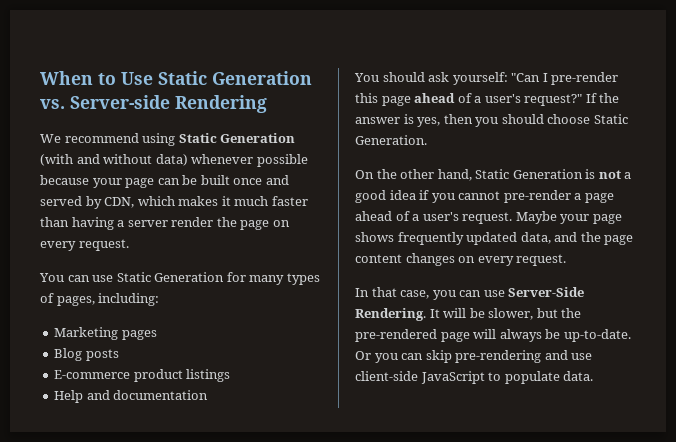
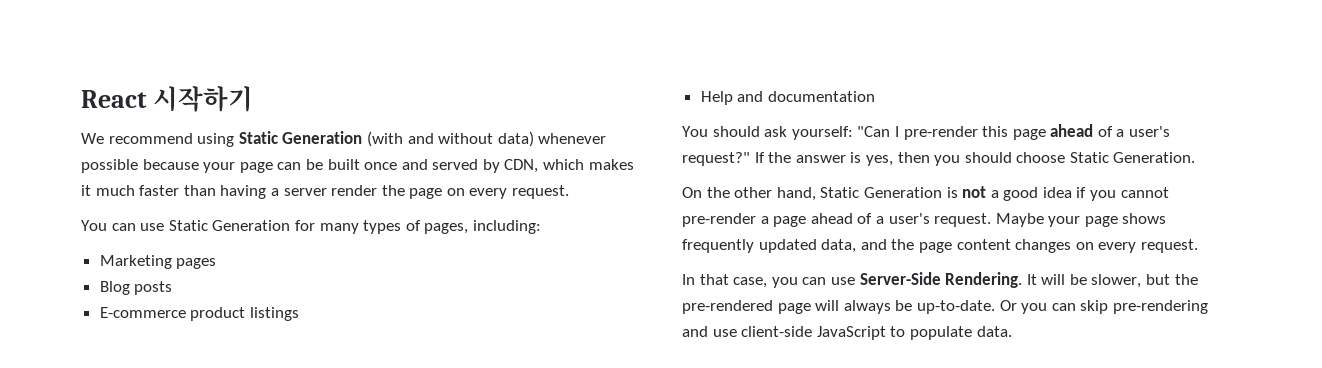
- When to Use Static Generation vs. Server-side Rendering
+ React 시작하기

